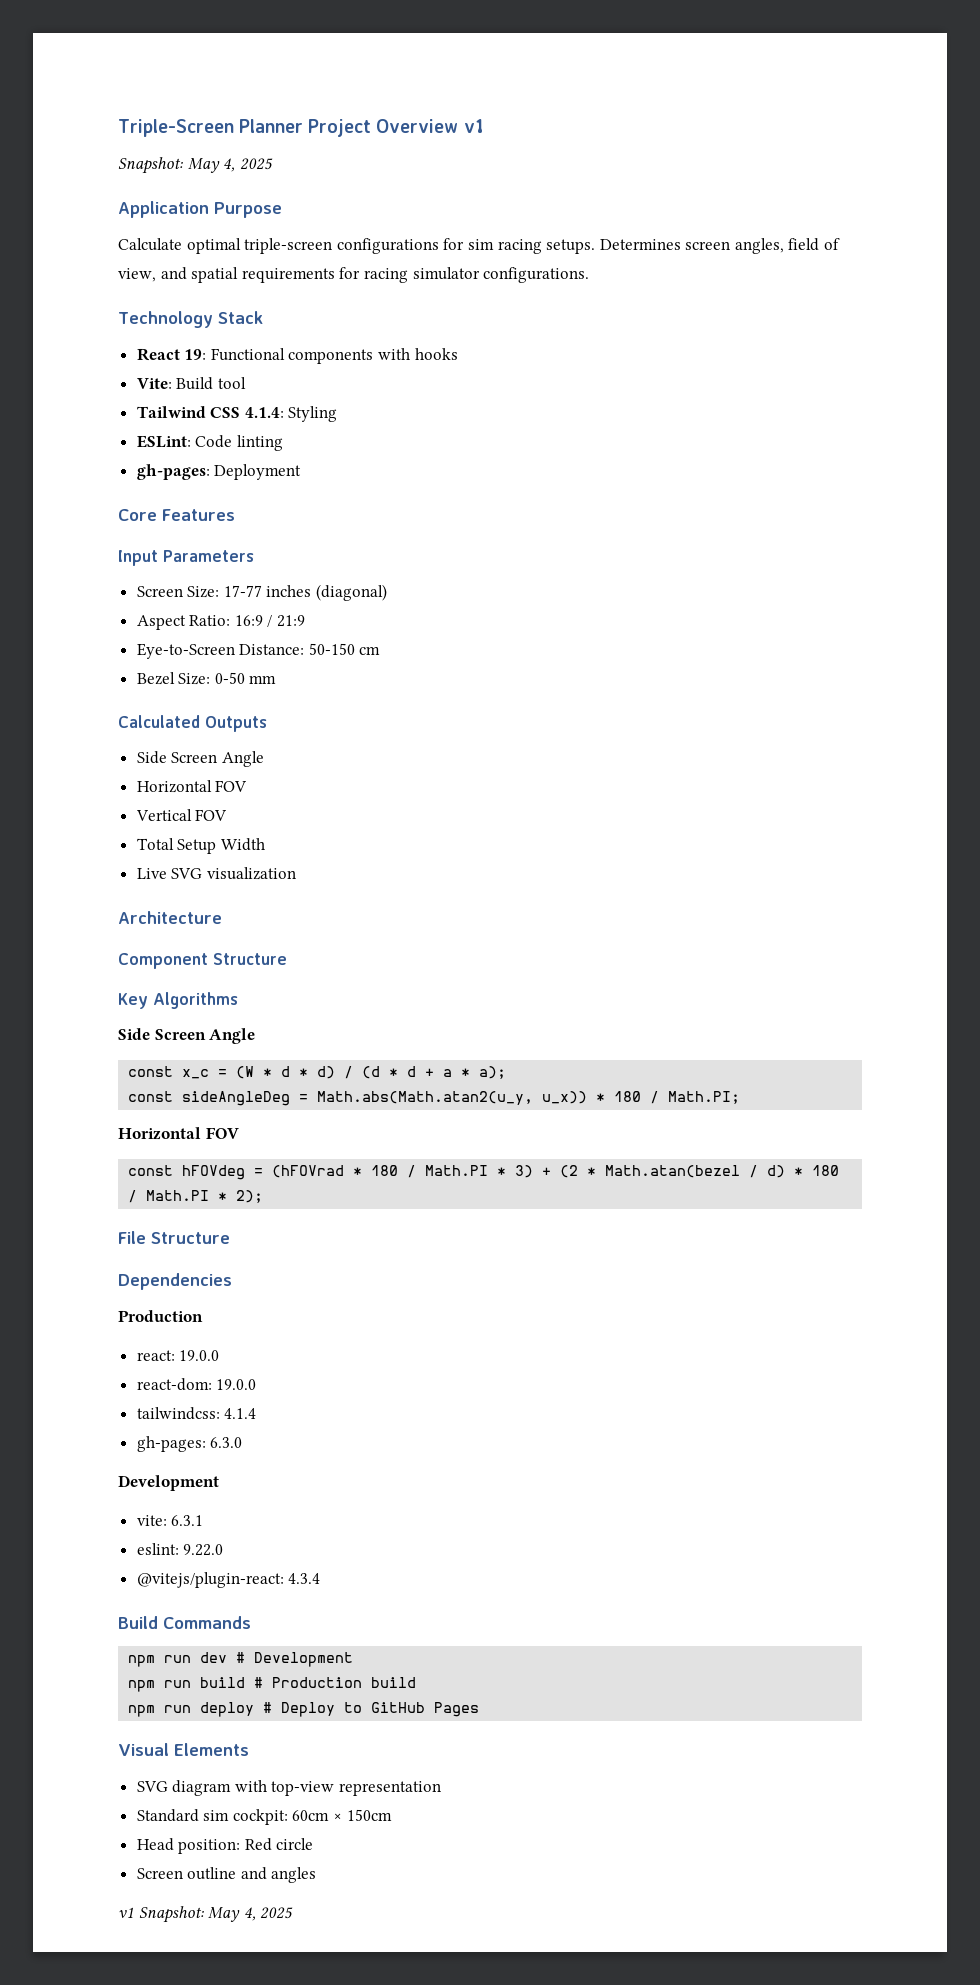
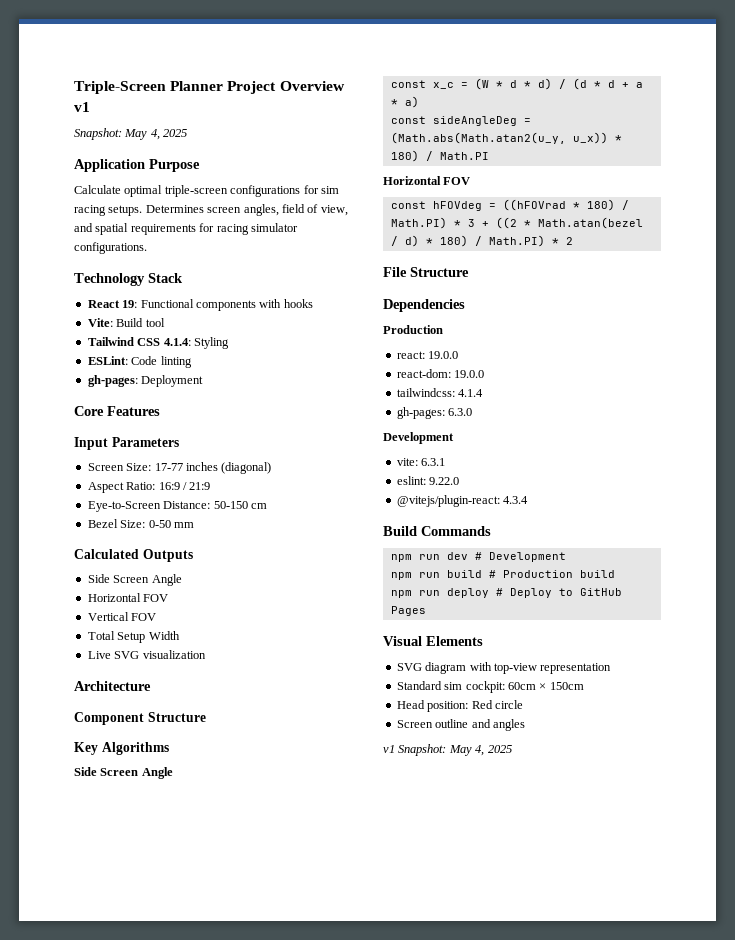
- const x_c = (W * d * d) / (d * d + a * a);
+ const x_c = (W * d * d) / (d * d + a * a)
- const sideAngleDeg = Math.abs(Math.atan2(u_y, u_x)) * 180 / Math.PI;
+ const sideAngleDeg = (Math.abs(Math.atan2(u_y, u_x)) * 180) / Math.PI
- const hFOVdeg = (hFOVrad * 180 / Math.PI * 3) + (2 * Math.atan(bezel / d) * 180 / Math.PI * 2);
+ const hFOVdeg = ((hFOVrad * 180) / Math.PI) * 3 + ((2 * Math.atan(bezel / d) * 180) / Math.PI) * 2

